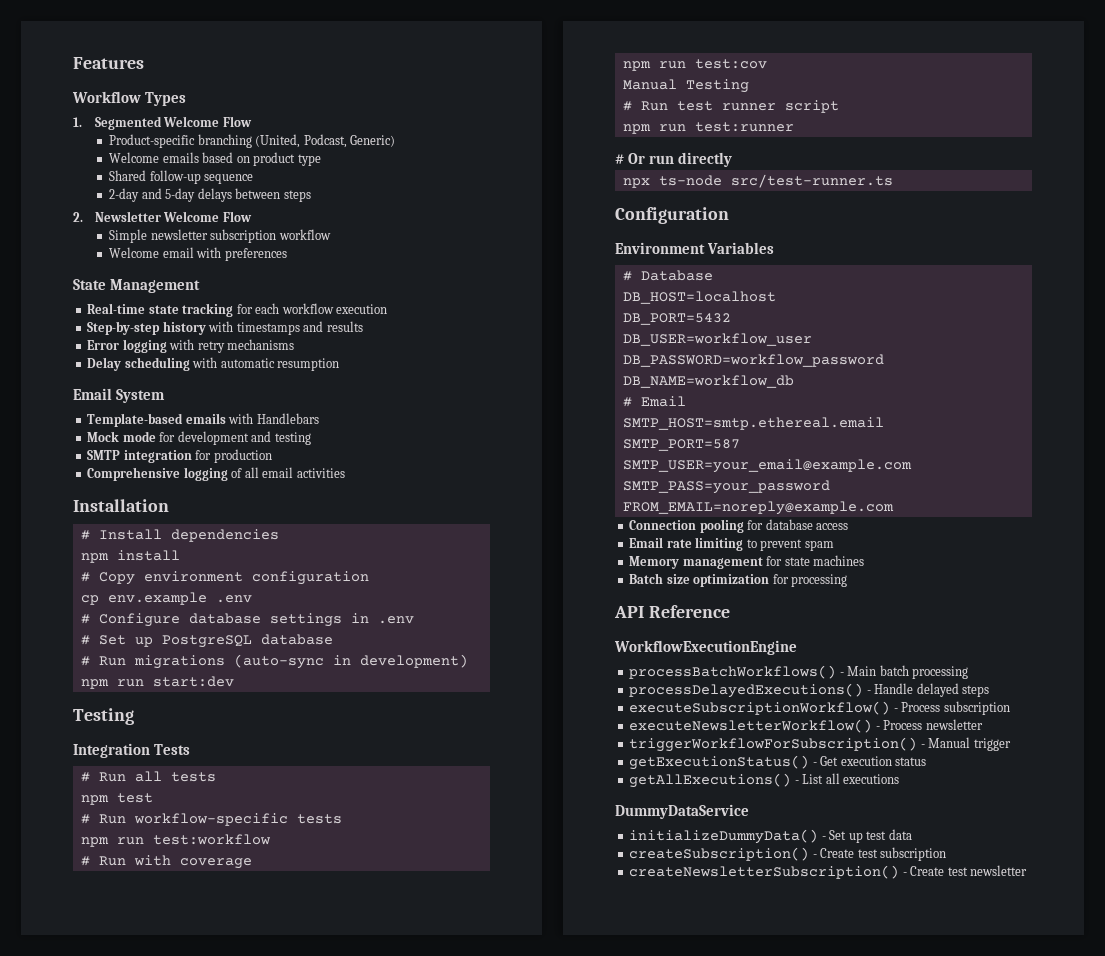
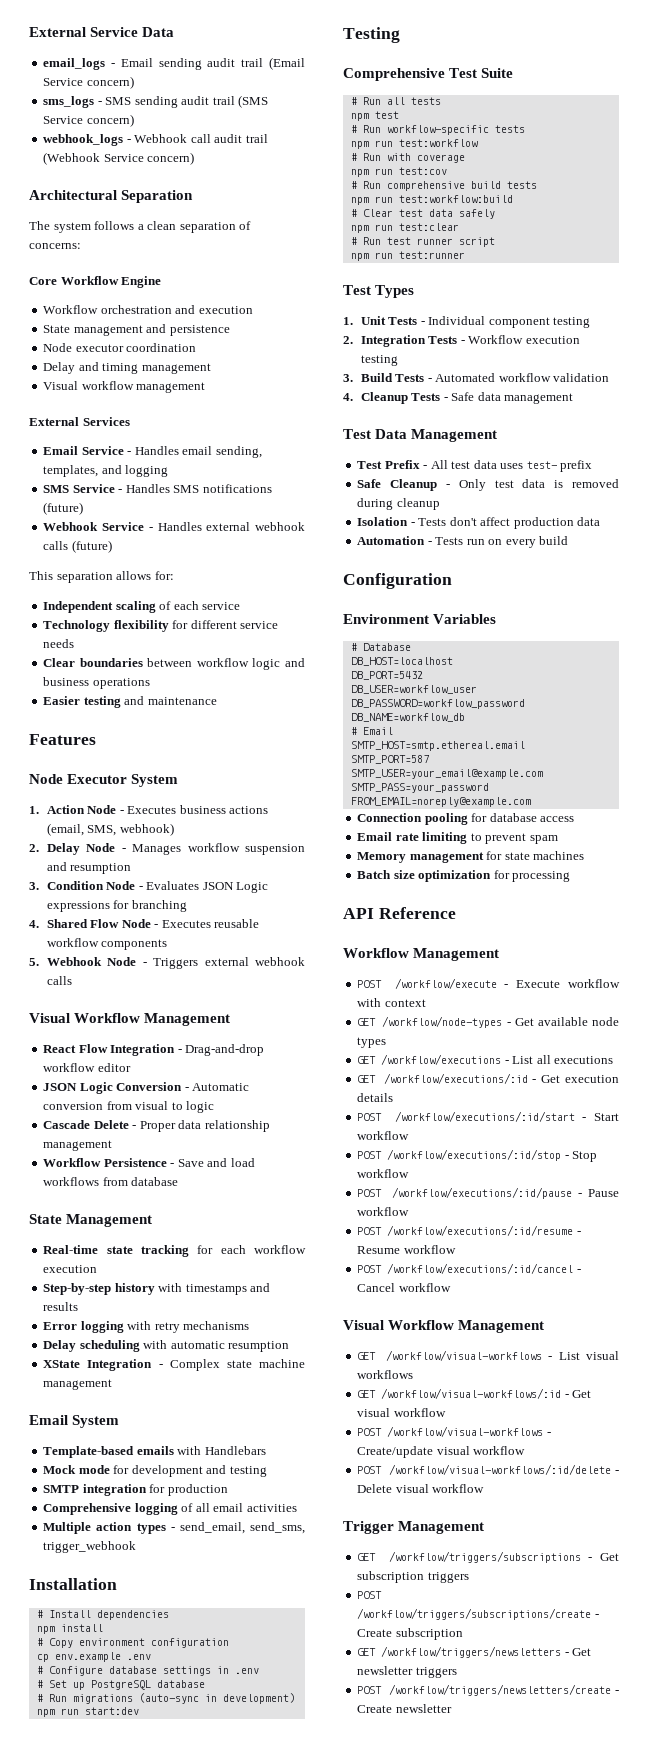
+ External Service Data
+ email_logs - Email sending audit trail (Email Service concern)
+ sms_logs - SMS sending audit trail (SMS Service concern)
+ webhook_logs - Webhook call audit trail (Webhook Service concern)
+ Architectural Separation
+ The system follows a clean separation of concerns:
+ Core Workflow Engine
+ Workflow orchestration and execution
+ State management and persistence
+ Node executor coordination
+ Delay and timing management
+ Visual workflow management
+ External Services
+ Email Service - Handles email sending, templates, and logging
+ SMS Service - Handles SMS notifications (future)
+ Webhook Service - Handles external webhook calls (future)
+ This separation allows for:
+ Independent scaling of each service
+ Technology flexibility for different service needs
+ Clear boundaries between workflow logic and business operations
+ Easier testing and maintenance
  Features
- Workflow Types
- 1. Segmented Welcome Flow
- Product-specific branching (United, Podcast, Generic)
- Welcome emails based on product type
- Shared follow-up sequence
- 2-day and 5-day delays between steps
- 2. Newsletter Welcome Flow
- Simple newsletter subscription workflow
- Welcome email with preferences
+ Node Executor System
+ 1. Action Node - Executes business actions (email, SMS, webhook)
+ 2. Delay Node - Manages workflow suspension and resumption
+ 3. Condition Node - Evaluates JSON Logic expressions for branching
+ 4. Shared Flow Node - Executes reusable workflow components
+ 5. Webhook Node - Triggers external webhook calls
+ Visual Workflow Management
+ React Flow Integration - Drag-and-drop workflow editor
+ JSON Logic Conversion - Automatic conversion from visual to logic
+ Cascade Delete - Proper data relationship management
+ Workflow Persistence - Save and load workflows from database
+ XState Integration - Complex state machine management
+ Multiple action types - send_email, send_sms, trigger_webhook
- Integration Tests
+ Comprehensive Test Suite
- Manual Testing
+ # Run comprehensive build tests
+ npm run test:workflow:build
+ # Clear test data safely
+ npm run test:clear
- # Or run directly
- npx ts-node src/test-runner.ts
+ Test Types
+ 1. Unit Tests - Individual component testing
+ 2. Integration Tests - Workflow execution testing
+ 3. Build Tests - Automated workflow validation
+ 4. Cleanup Tests - Safe data management
+ Test Data Management
+ Test Prefix - All test data uses test- prefix
+ Safe Cleanup - Only test data is removed during cleanup
+ Isolation - Tests don't affect production data
+ Automation - Tests run on every build
  API Reference
- WorkflowExecutionEngine
- processBatchWorkflows() - Main batch processing
- processDelayedExecutions() - Handle delayed steps
- executeSubscriptionWorkflow() - Process subscription
- executeNewsletterWorkflow() - Process newsletter
- triggerWorkflowForSubscription() - Manual trigger
- getExecutionStatus() - Get execution status
- getAllExecutions() - List all executions
- DummyDataService
- initializeDummyData() - Set up test data
- createSubscription() - Create test subscription
- createNewsletterSubscription() - Create test newsletter
+ Workflow Management
+ POST /workflow/execute - Execute workflow with context
+ GET /workflow/node-types - Get available node types
+ GET /workflow/executions - List all executions
+ GET /workflow/executions/:id - Get execution details
+ POST /workflow/executions/:id/start - Start workflow
+ POST /workflow/executions/:id/stop - Stop workflow
+ POST /workflow/executions/:id/pause - Pause workflow
+ POST /workflow/executions/:id/resume - Resume workflow
+ POST /workflow/executions/:id/cancel - Cancel workflow
+ Visual Workflow Management
+ GET /workflow/visual-workflows - List visual workflows
+ GET /workflow/visual-workflows/:id - Get visual workflow
+ POST /workflow/visual-workflows - Create/update visual workflow
+ POST /workflow/visual-workflows/:id/delete - Delete visual workflow
+ Trigger Management
+ GET /workflow/triggers/subscriptions - Get subscription triggers
+ POST /workflow/triggers/subscriptions/create - Create subscription
+ GET /workflow/triggers/newsletters - Get newsletter triggers
+ POST /workflow/triggers/newsletters/create - Create newsletter

